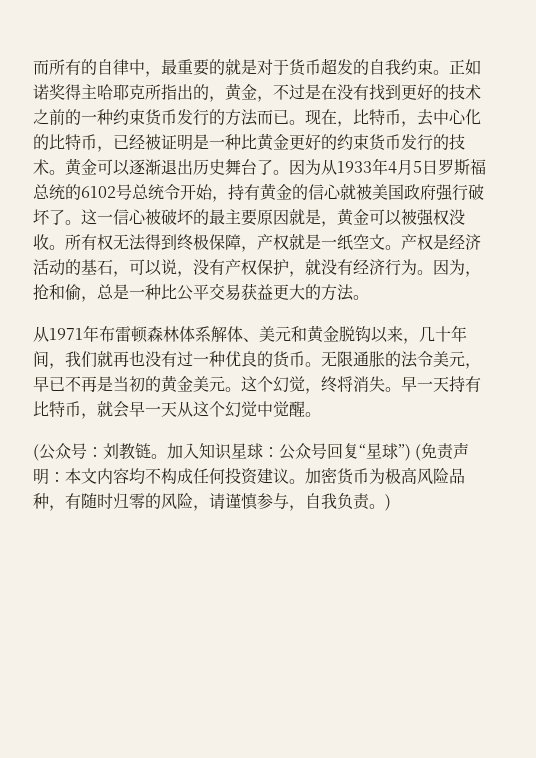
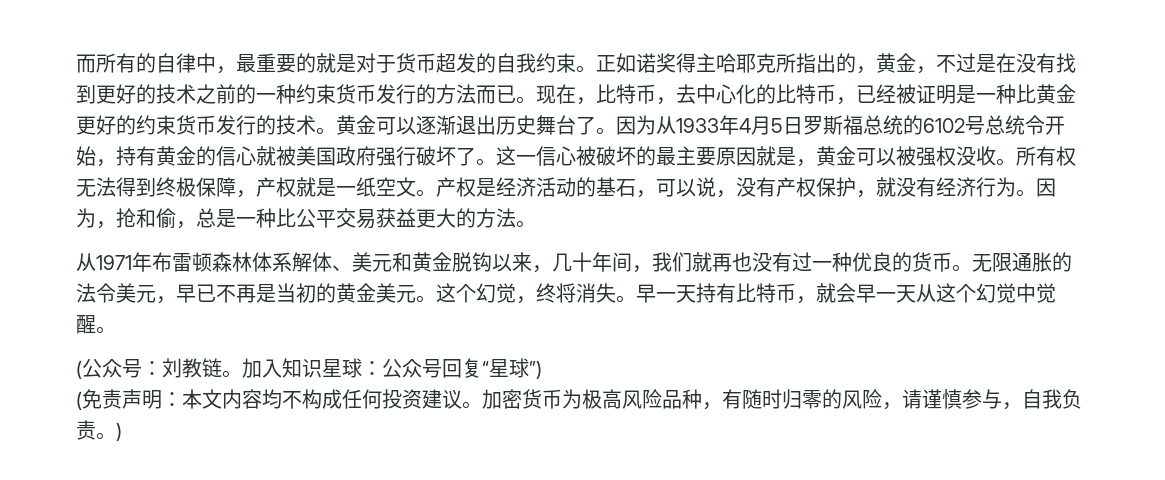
- 加入知识星球：公众号回复“星球”) (免责声明：本文内容均不构成任何投资建议。
+ 加入知识星球：公众号回复“星球”)
+ (免责声明：本文内容均不构成任何投资建议。

